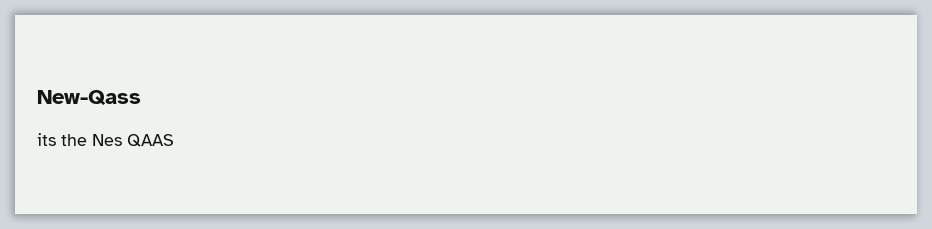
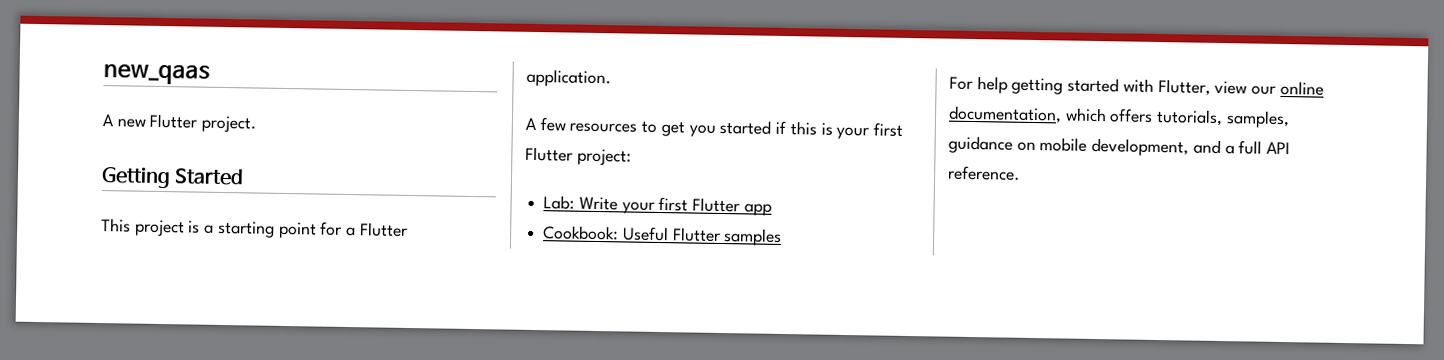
- New-Qass
- its the Nes QAAS
+ new_qaas
+ A new Flutter project.
+ Getting Started
+ This project is a starting point for a Flutter application.
+ A few resources to get you started if this is your first Flutter project:
+ Lab: Write your first Flutter app
+ Cookbook: Useful Flutter samples
+ For help getting started with Flutter, view our online documentation, which offers tutorials, samples, guidance on mobile development, and a full API reference.

